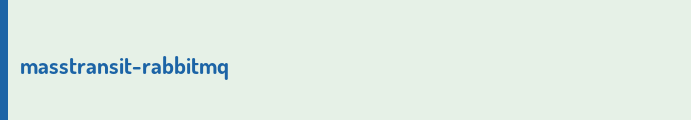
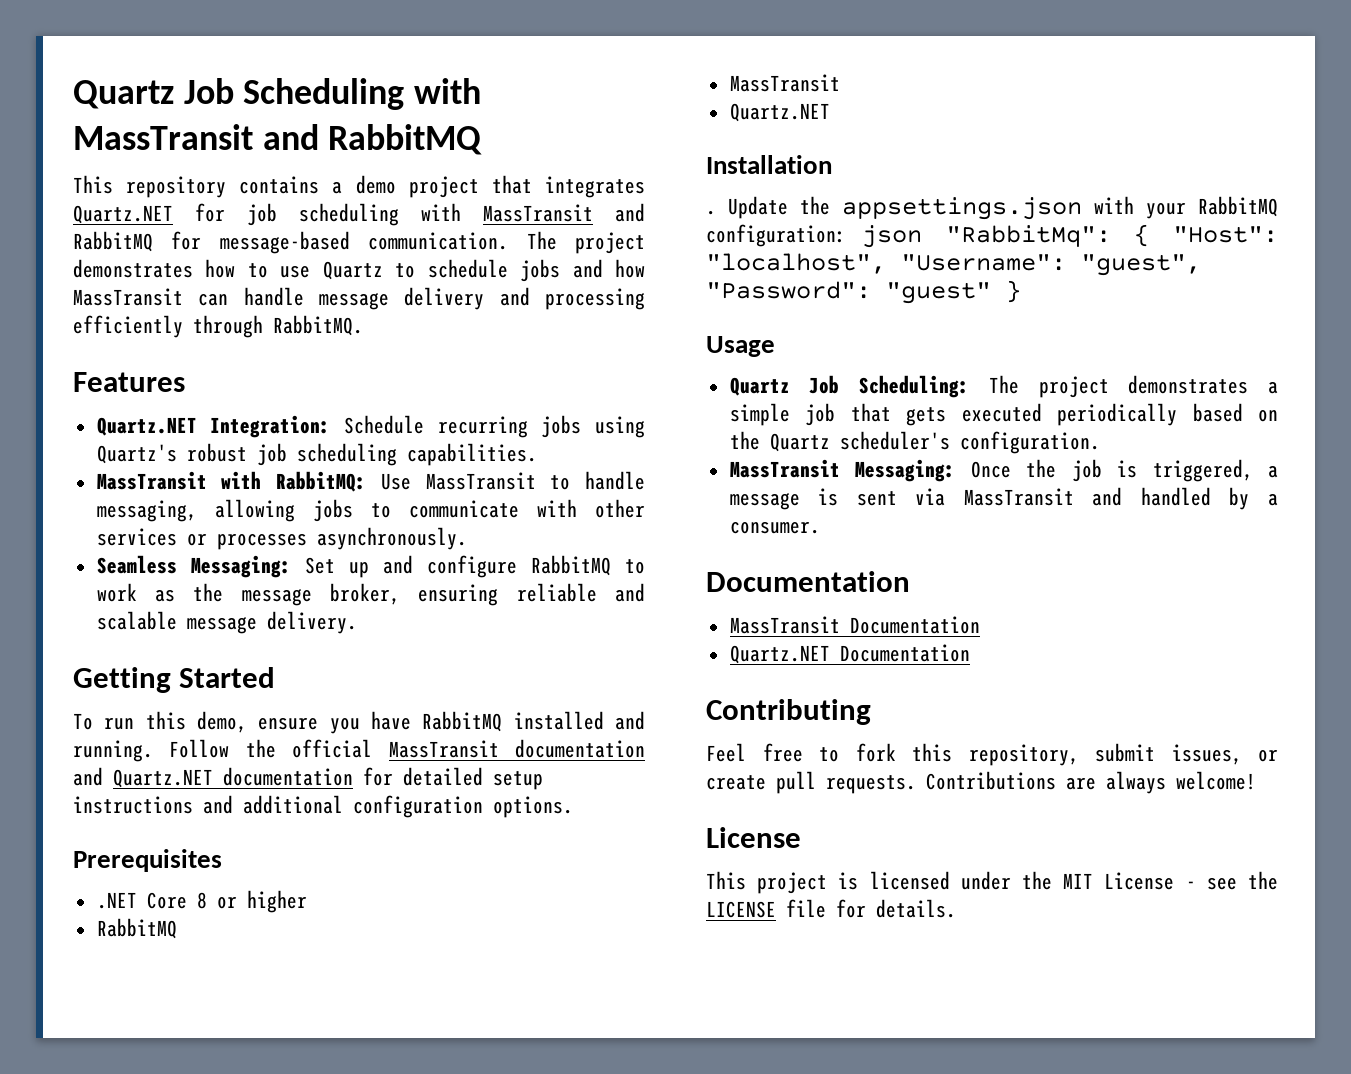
- masstransit-rabbitmq
+ Quartz Job Scheduling with MassTransit and RabbitMQ
+ This repository contains a demo project that integrates Quartz.NET for job scheduling with MassTransit and RabbitMQ for message-based communication. The project demonstrates how to use Quartz to schedule jobs and how MassTransit can handle message delivery and processing efficiently through RabbitMQ.
+ Features
+ Quartz.NET Integration: Schedule recurring jobs using Quartz's robust job scheduling capabilities.
+ MassTransit with RabbitMQ: Use MassTransit to handle messaging, allowing jobs to communicate with other services or processes asynchronously.
+ Seamless Messaging: Set up and configure RabbitMQ to work as the message broker, ensuring reliable and scalable message delivery.
+ Getting Started
+ To run this demo, ensure you have RabbitMQ installed and running. Follow the official MassTransit documentation and Quartz.NET documentation for detailed setup instructions and additional configuration options.
+ Prerequisites
+ .NET Core 8 or higher
+ RabbitMQ
+ MassTransit
+ Quartz.NET
+ Installation
+ . Update the appsettings.json with your RabbitMQ configuration: json "RabbitMq": { "Host": "localhost", "Username": "guest", "Password": "guest" }
+ Usage
+ Quartz Job Scheduling: The project demonstrates a simple job that gets executed periodically based on the Quartz scheduler's configuration.
+ MassTransit Messaging: Once the job is triggered, a message is sent via MassTransit and handled by a consumer.
+ Documentation
+ MassTransit Documentation
+ Quartz.NET Documentation
+ Contributing
+ Feel free to fork this repository, submit issues, or create pull requests. Contributions are always welcome!
+ License
+ This project is licensed under the MIT License - see the LICENSE file for details.

